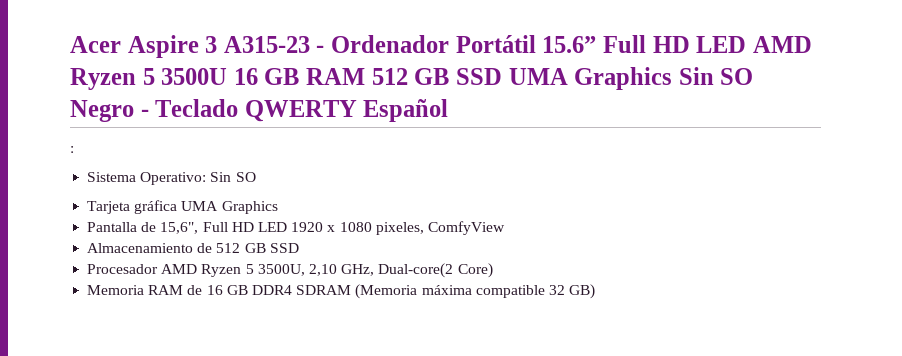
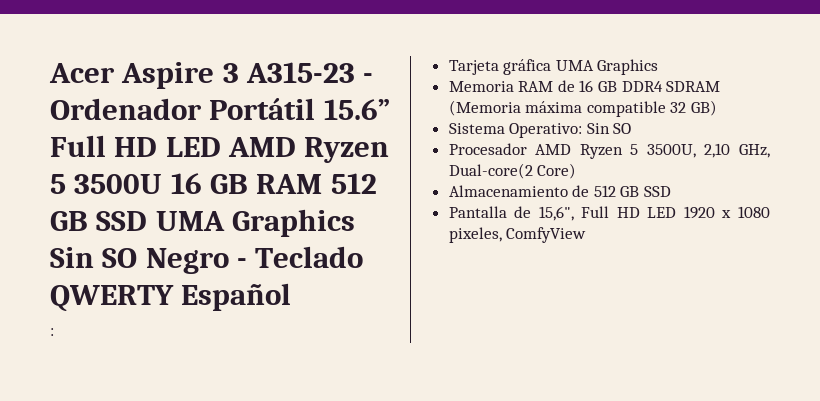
- Sistema Operativo: Sin SO
- Pantalla de 15,6", Full HD LED 1920 x 1080 pixeles, ComfyView
- Almacenamiento de 512 GB SSD
- Procesador AMD Ryzen 5 3500U, 2,10 GHz, Dual-core(2 Core)
+ Sistema Operativo: Sin SO
+ Procesador AMD Ryzen 5 3500U, 2,10 GHz, Dual-core(2 Core)
+ Almacenamiento de 512 GB SSD
+ Pantalla de 15,6", Full HD LED 1920 x 1080 pixeles, ComfyView

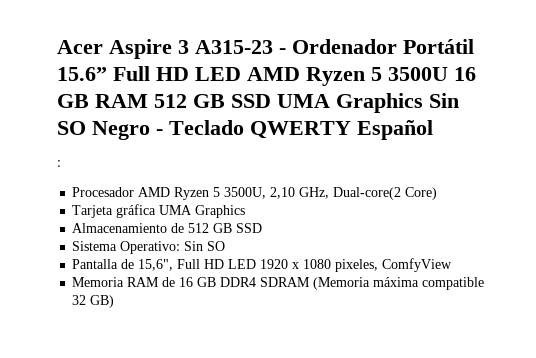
+ Procesador AMD Ryzen 5 3500U, 2,10 GHz, Dual-core(2 Core)
  Tarjeta gráfica UMA Graphics
+ Almacenamiento de 512 GB SSD
+ Sistema Operativo: Sin SO
+ Pantalla de 15,6", Full HD LED 1920 x 1080 pixeles, ComfyView
- Sistema Operativo: Sin SO
- Procesador AMD Ryzen 5 3500U, 2,10 GHz, Dual-core(2 Core)
- Almacenamiento de 512 GB SSD
- Pantalla de 15,6", Full HD LED 1920 x 1080 pixeles, ComfyView

